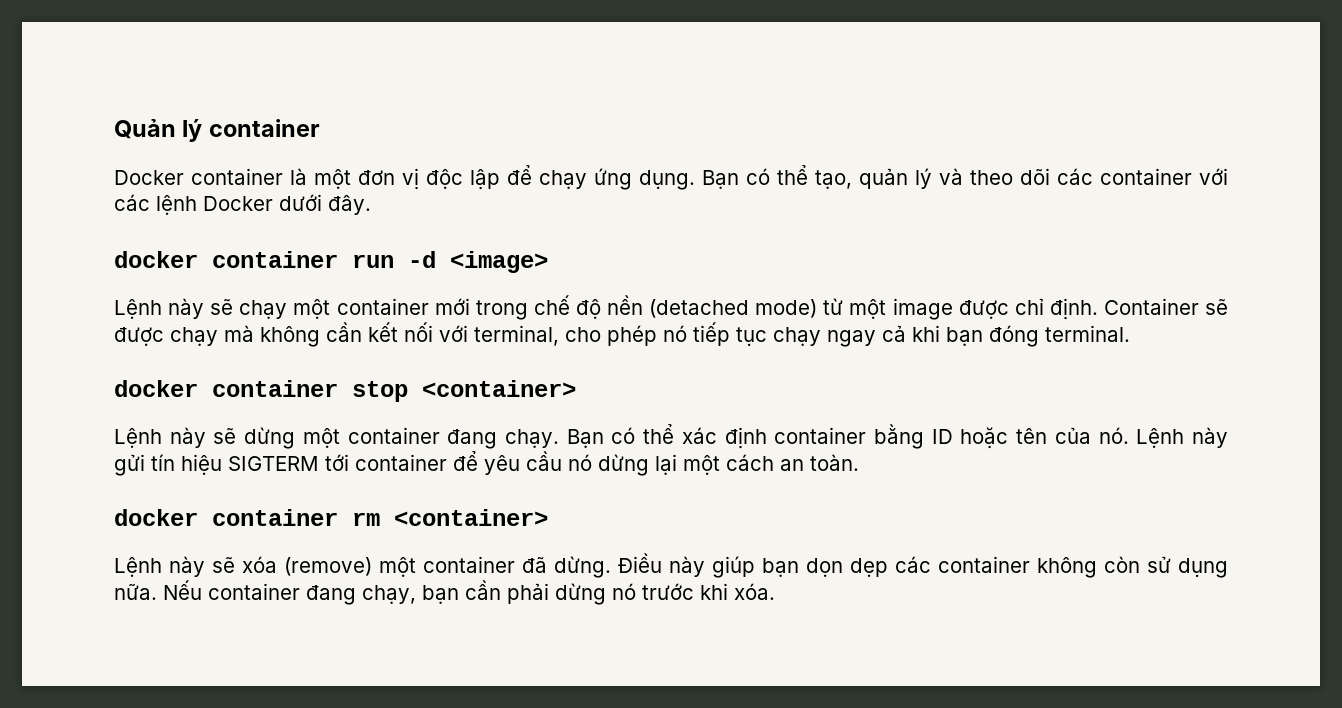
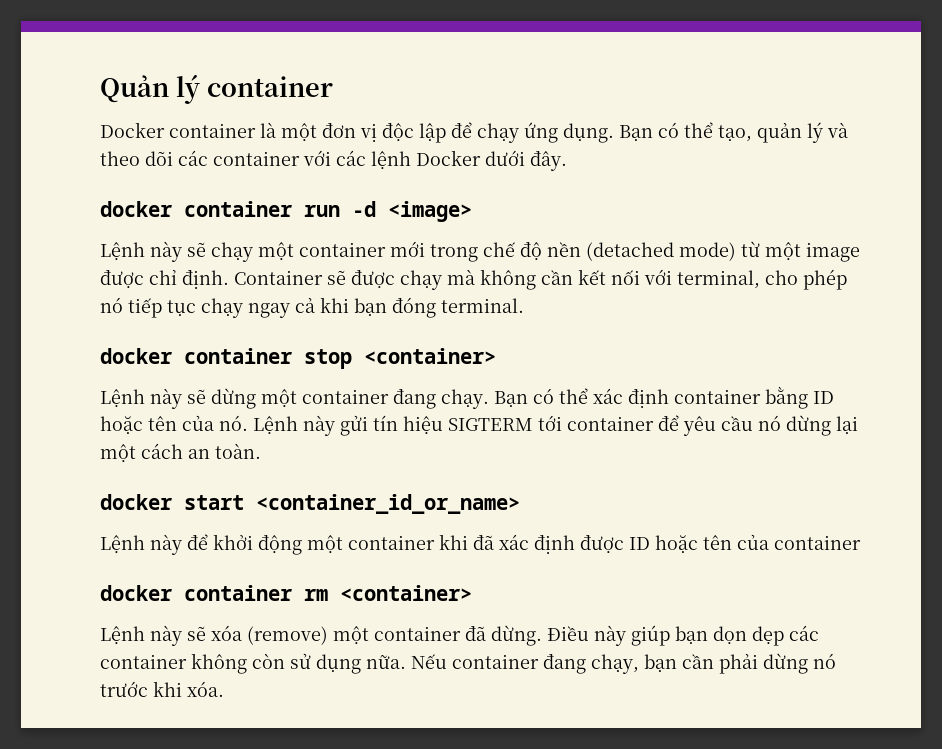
+ docker start <container_id_or_name>
+ Lệnh này để khởi động một container khi đã xác định được ID hoặc tên của container

